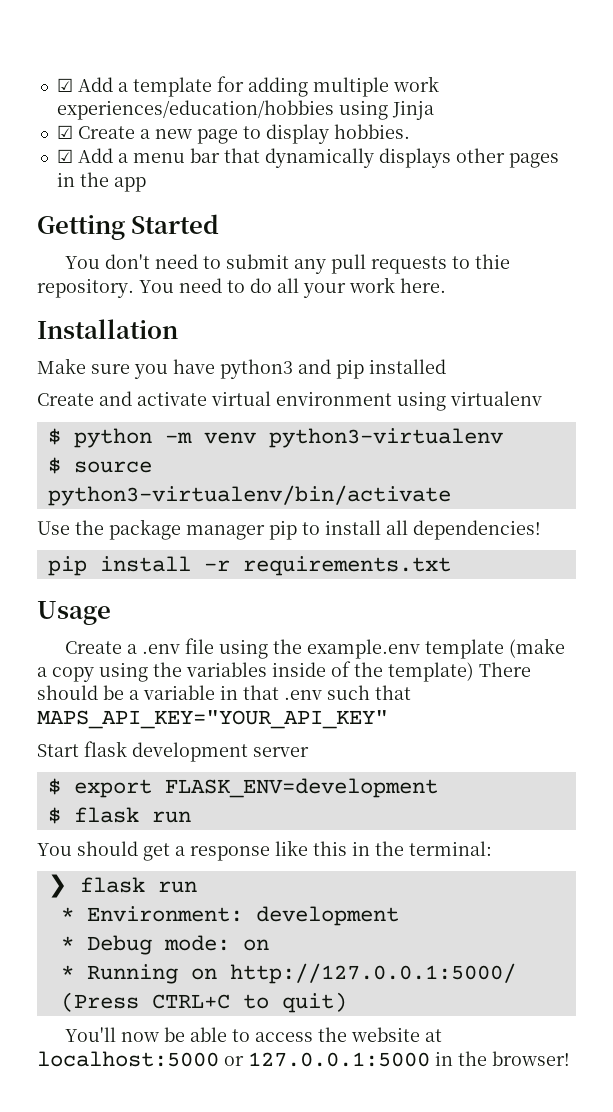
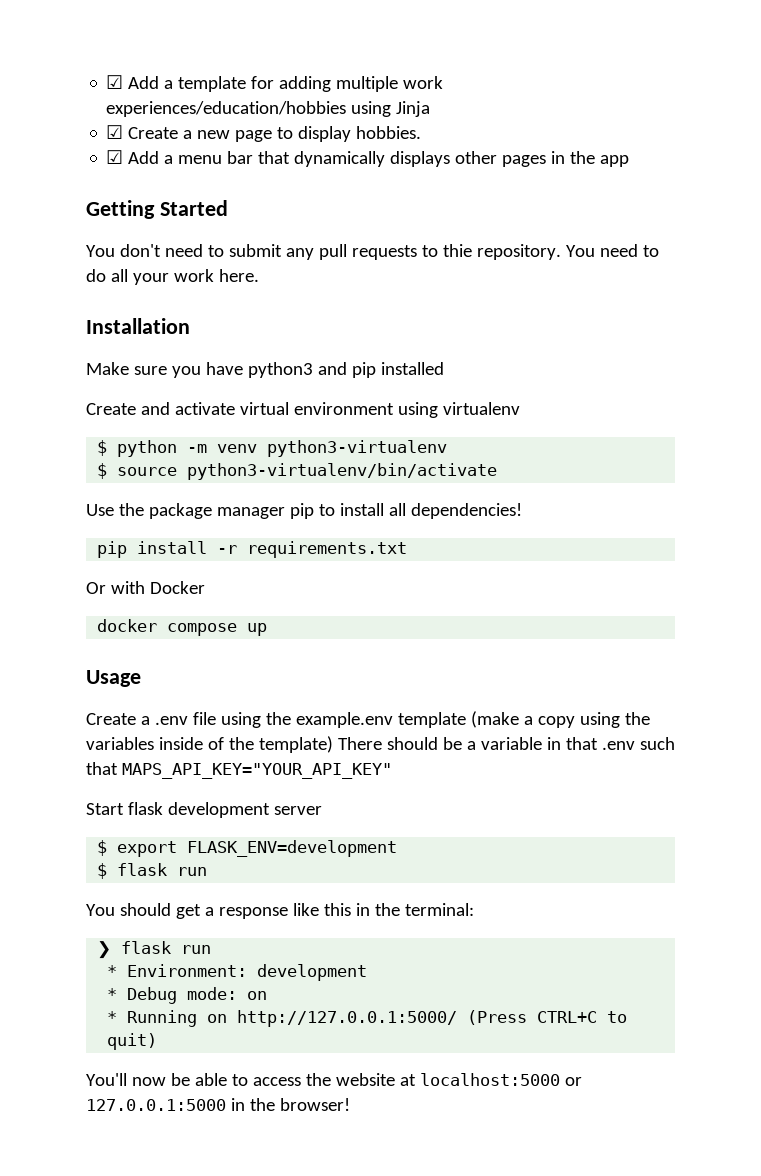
+ Or with Docker
+ docker compose up

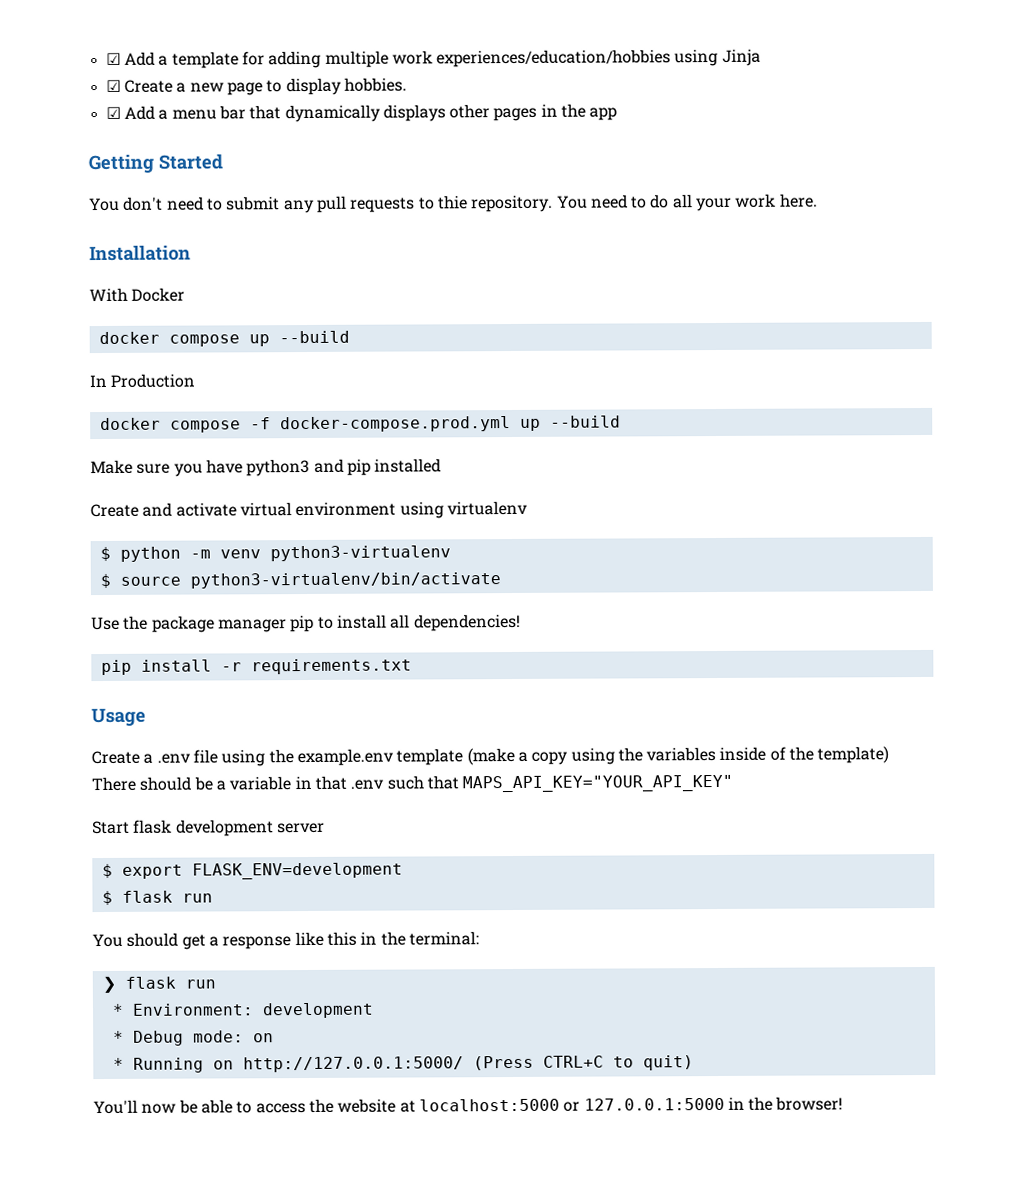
+ With Docker
+ docker compose up --build
+ In Production
+ docker compose -f docker-compose.prod.yml up --build
- Or with Docker
- docker compose up

